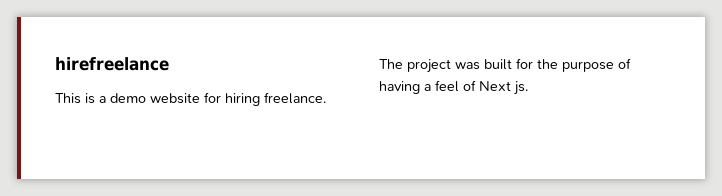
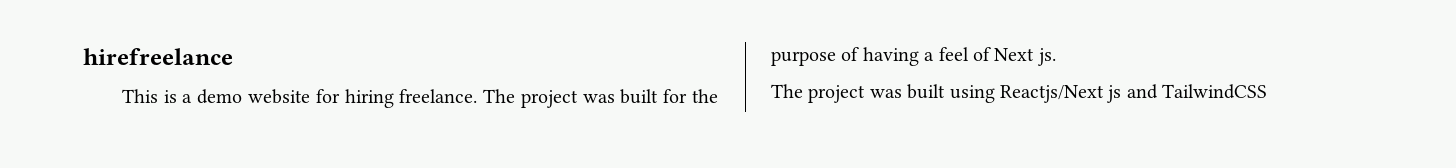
+ The project was built using Reactjs/Next js and TailwindCSS

